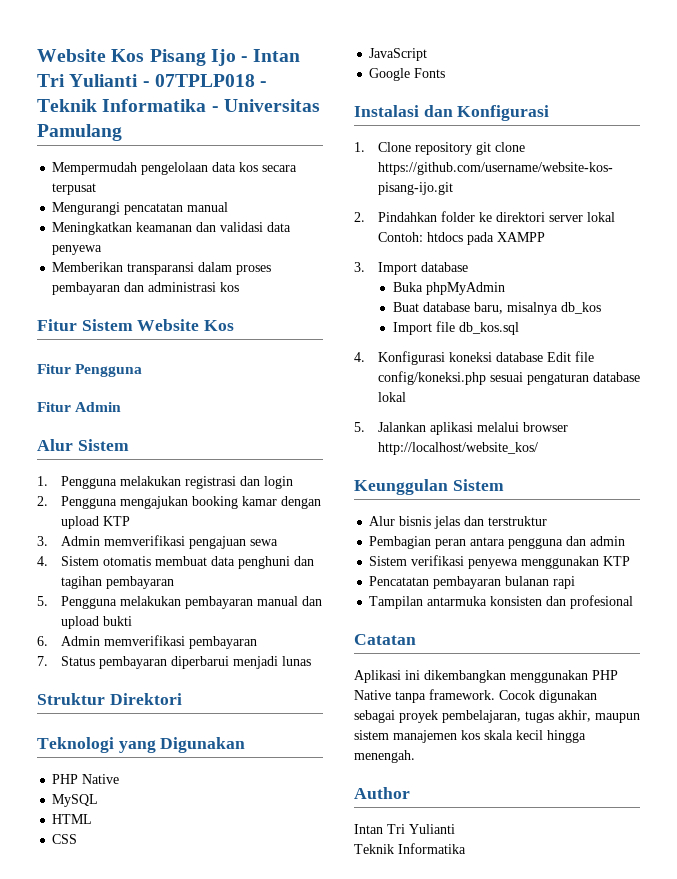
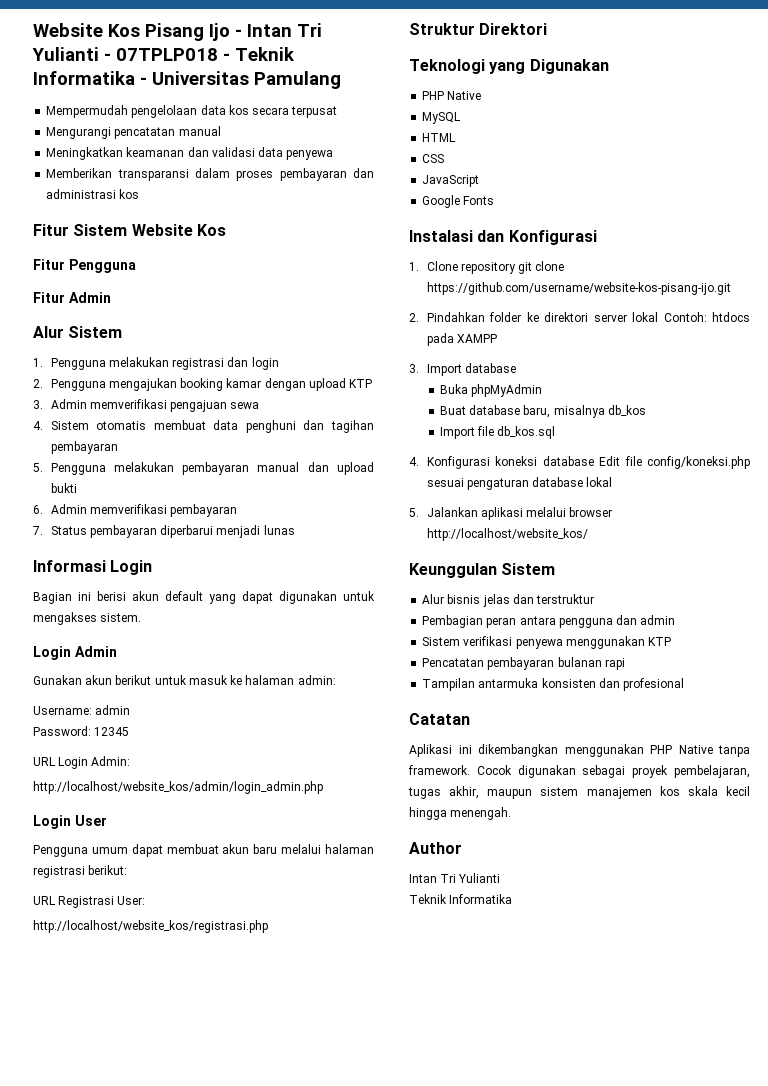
+ Informasi Login
+ Bagian ini berisi akun default yang dapat digunakan untuk mengakses sistem.
+ Login Admin
+ Gunakan akun berikut untuk masuk ke halaman admin:
+ Username: admin
+ Password: 12345
+ URL Login Admin:
+ http://localhost/website_kos/admin/login_admin.php
+ Login User
+ Pengguna umum dapat membuat akun baru melalui halaman registrasi berikut:
+ URL Registrasi User:
+ http://localhost/website_kos/registrasi.php

